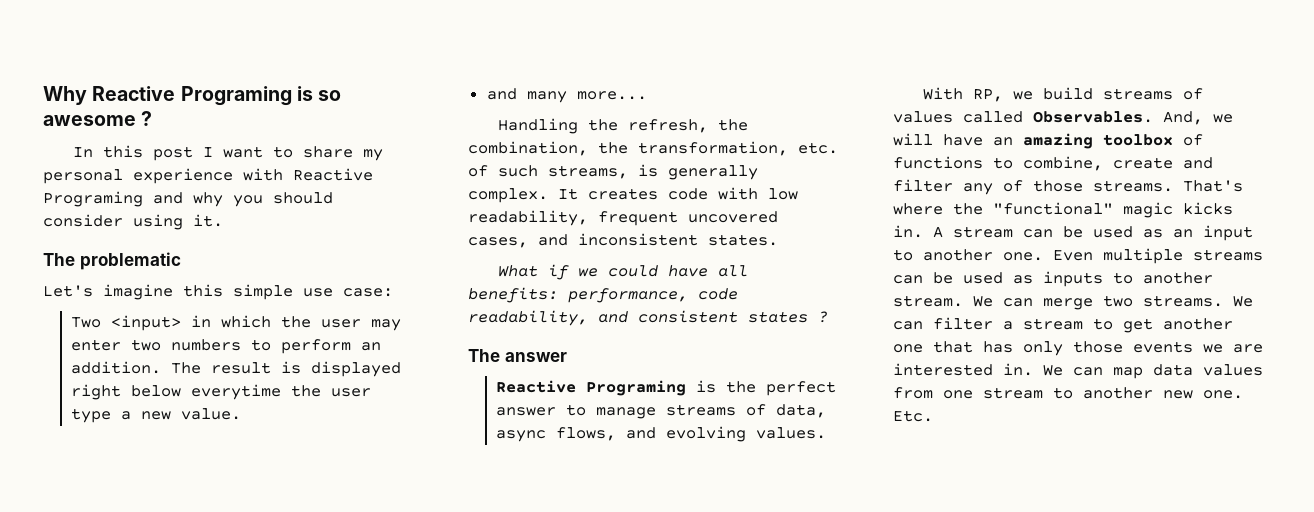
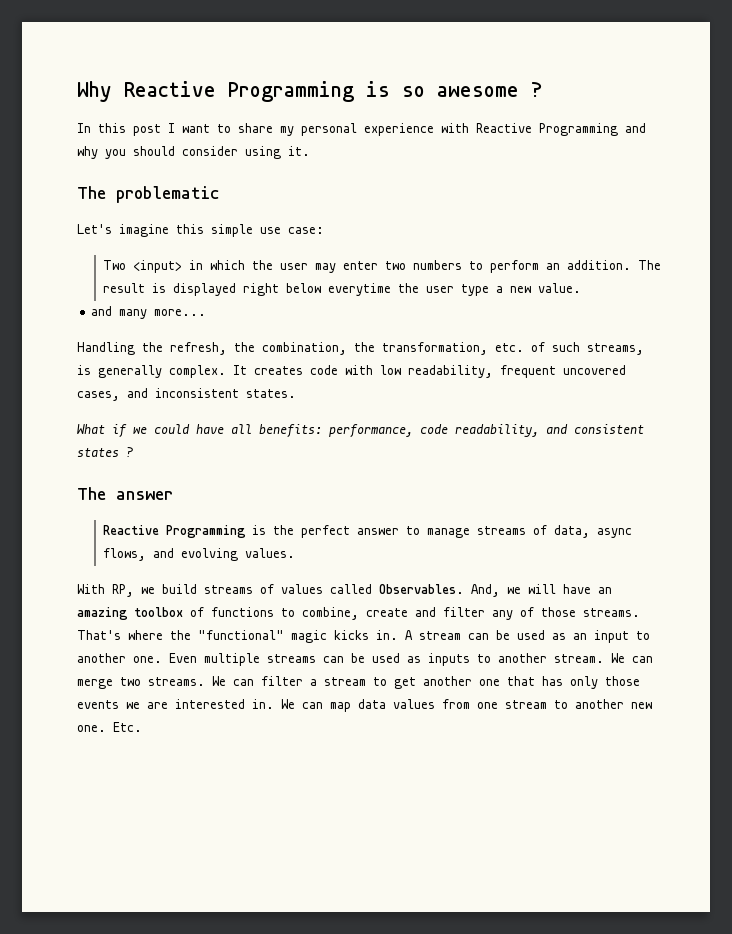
- Why Reactive Programing is so awesome ?
+ Why Reactive Programming is so awesome ?
- In this post I want to share my personal experience with Reactive Programing and why you should consider using it.
+ In this post I want to share my personal experience with Reactive Programming and why you should consider using it.
- Reactive Programing is the perfect answer to manage streams of data, async flows, and evolving values.
+ Reactive Programming is the perfect answer to manage streams of data, async flows, and evolving values.

